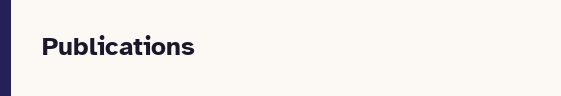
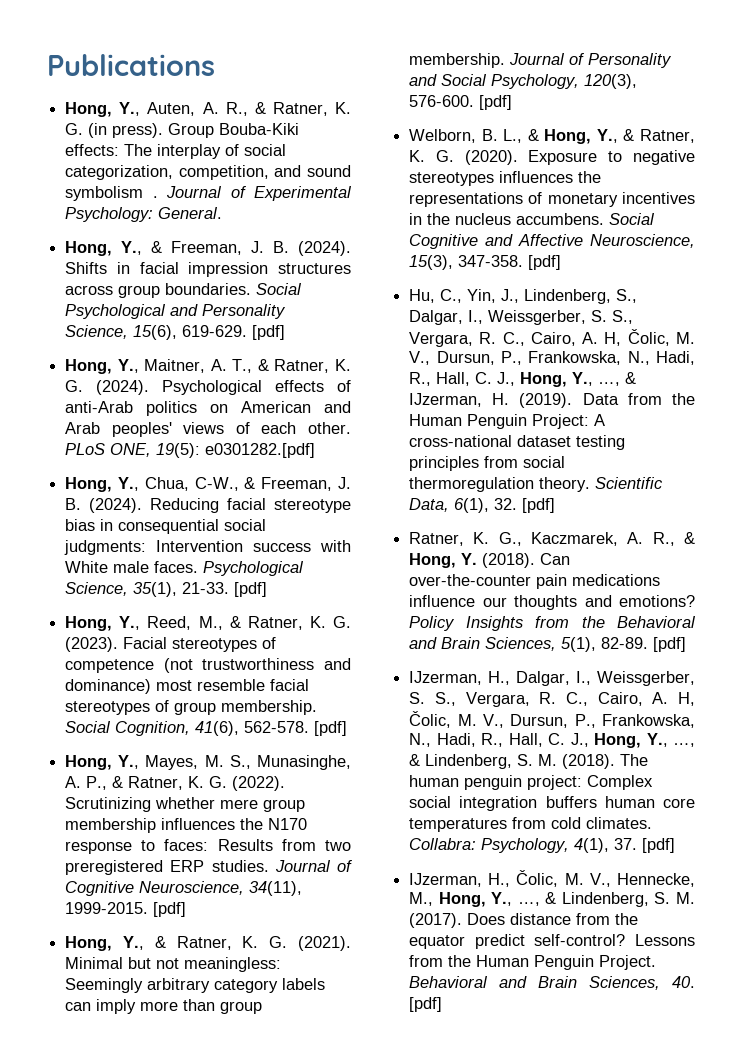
+ Hong, Y., Auten, A. R., & Ratner, K. G. (in press). Group Bouba-Kiki effects: The interplay of social categorization, competition, and sound symbolism . Journal of Experimental Psychology: General.
+ Hong, Y., & Freeman, J. B. (2024). Shifts in facial impression structures across group boundaries. Social Psychological and Personality Science, 15(6), 619-629. [pdf]
+ Hong, Y., Maitner, A. T., & Ratner, K. G. (2024). Psychological effects of anti-Arab politics on American and Arab peoples' views of each other. PLoS ONE, 19(5): e0301282.[pdf]
+ Hong, Y., Chua, C-W., & Freeman, J. B. (2024). Reducing facial stereotype bias in consequential social judgments: Intervention success with White male faces. Psychological Science, 35(1), 21-33. [pdf]
+ Hong, Y., Reed, M., & Ratner, K. G. (2023). Facial stereotypes of competence (not trustworthiness and dominance) most resemble facial stereotypes of group membership. Social Cognition, 41(6), 562-578. [pdf]
+ Hong, Y., Mayes, M. S., Munasinghe, A. P., & Ratner, K. G. (2022). Scrutinizing whether mere group membership influences the N170 response to faces: Results from two preregistered ERP studies. Journal of Cognitive Neuroscience, 34(11), 1999-2015. [pdf]
+ Hong, Y., & Ratner, K. G. (2021). Minimal but not meaningless: Seemingly arbitrary category labels can imply more than group membership. Journal of Personality and Social Psychology, 120(3), 576-600. [pdf]
+ Welborn, B. L., & Hong, Y., & Ratner, K. G. (2020). Exposure to negative stereotypes influences the representations of monetary incentives in the nucleus accumbens. Social Cognitive and Affective Neuroscience, 15(3), 347-358. [pdf]
+ Hu, C., Yin, J., Lindenberg, S., Dalgar, I., Weissgerber, S. S., Vergara, R. C., Cairo, A. H, Čolic, M. V., Dursun, P., Frankowska, N., Hadi, R., Hall, C. J., Hong, Y., …, & IJzerman, H. (2019). Data from the Human Penguin Project: A cross-national dataset testing principles from social thermoregulation theory. Scientific Data, 6(1), 32. [pdf]
+ Ratner, K. G., Kaczmarek, A. R., & Hong, Y. (2018). Can over-the-counter pain medications influence our thoughts and emotions? Policy Insights from the Behavioral and Brain Sciences, 5(1), 82-89. [pdf]
+ IJzerman, H., Dalgar, I., Weissgerber, S. S., Vergara, R. C., Cairo, A. H, Čolic, M. V., Dursun, P., Frankowska, N., Hadi, R., Hall, C. J., Hong, Y., …, & Lindenberg, S. M. (2018). The human penguin project: Complex social integration buffers human core temperatures from cold climates. Collabra: Psychology, 4(1), 37. [pdf]
+ IJzerman, H., Čolic, M. V., Hennecke, M., Hong, Y., …, & Lindenberg, S. M. (2017). Does distance from the equator predict self-control? Lessons from the Human Penguin Project. Behavioral and Brain Sciences, 40. [pdf]

